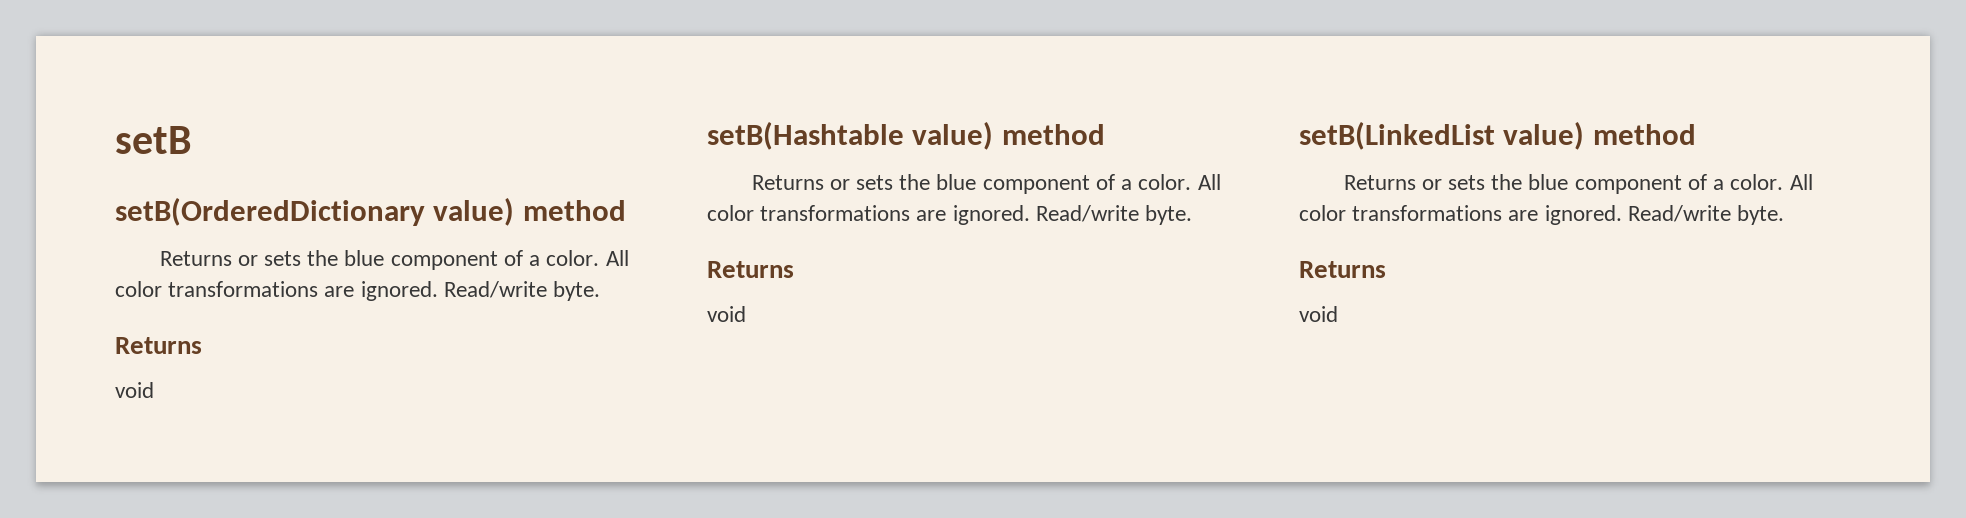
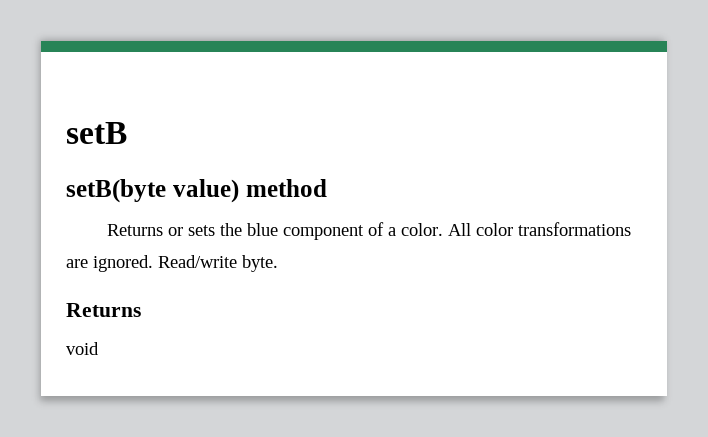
- setB(OrderedDictionary value) method
+ setB(byte value) method
- setB(Hashtable value) method
- Returns or sets the blue component of a color. All color transformations are ignored. Read/write byte.
- Returns
- void
- setB(LinkedList value) method
- Returns or sets the blue component of a color. All color transformations are ignored. Read/write byte.
- Returns
- void

